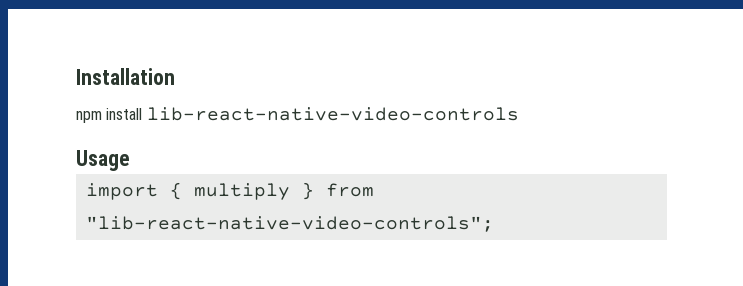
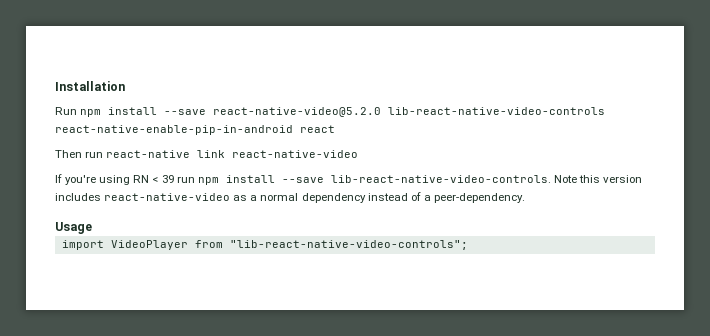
- npm install lib-react-native-video-controls
+ Run npm install --save react-native-video@5.2.0 lib-react-native-video-controls react-native-enable-pip-in-android react
+ Then run react-native link react-native-video
+ If you're using RN < 39 run npm install --save lib-react-native-video-controls. Note this version includes react-native-video as a normal dependency instead of a peer-dependency.
- import { multiply } from "lib-react-native-video-controls";
+ import VideoPlayer from "lib-react-native-video-controls";

